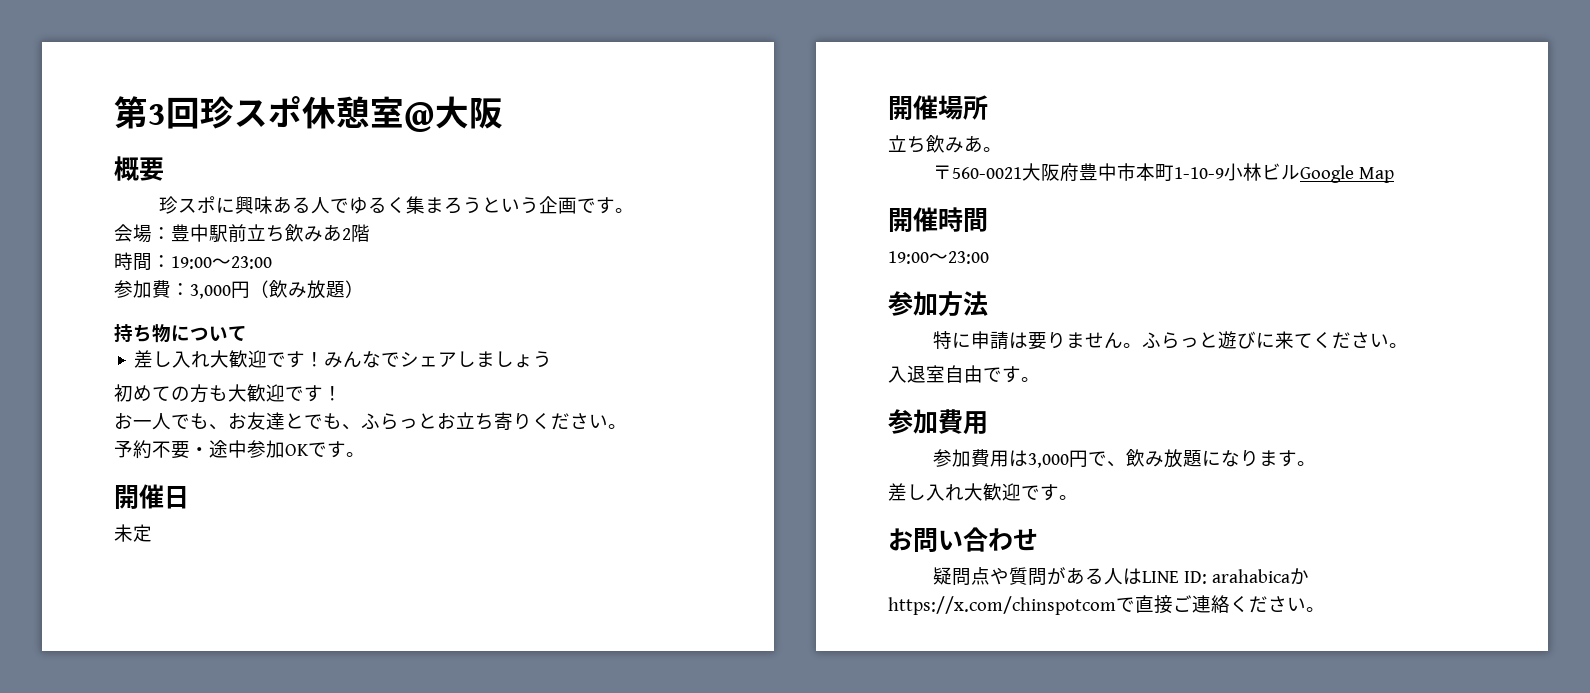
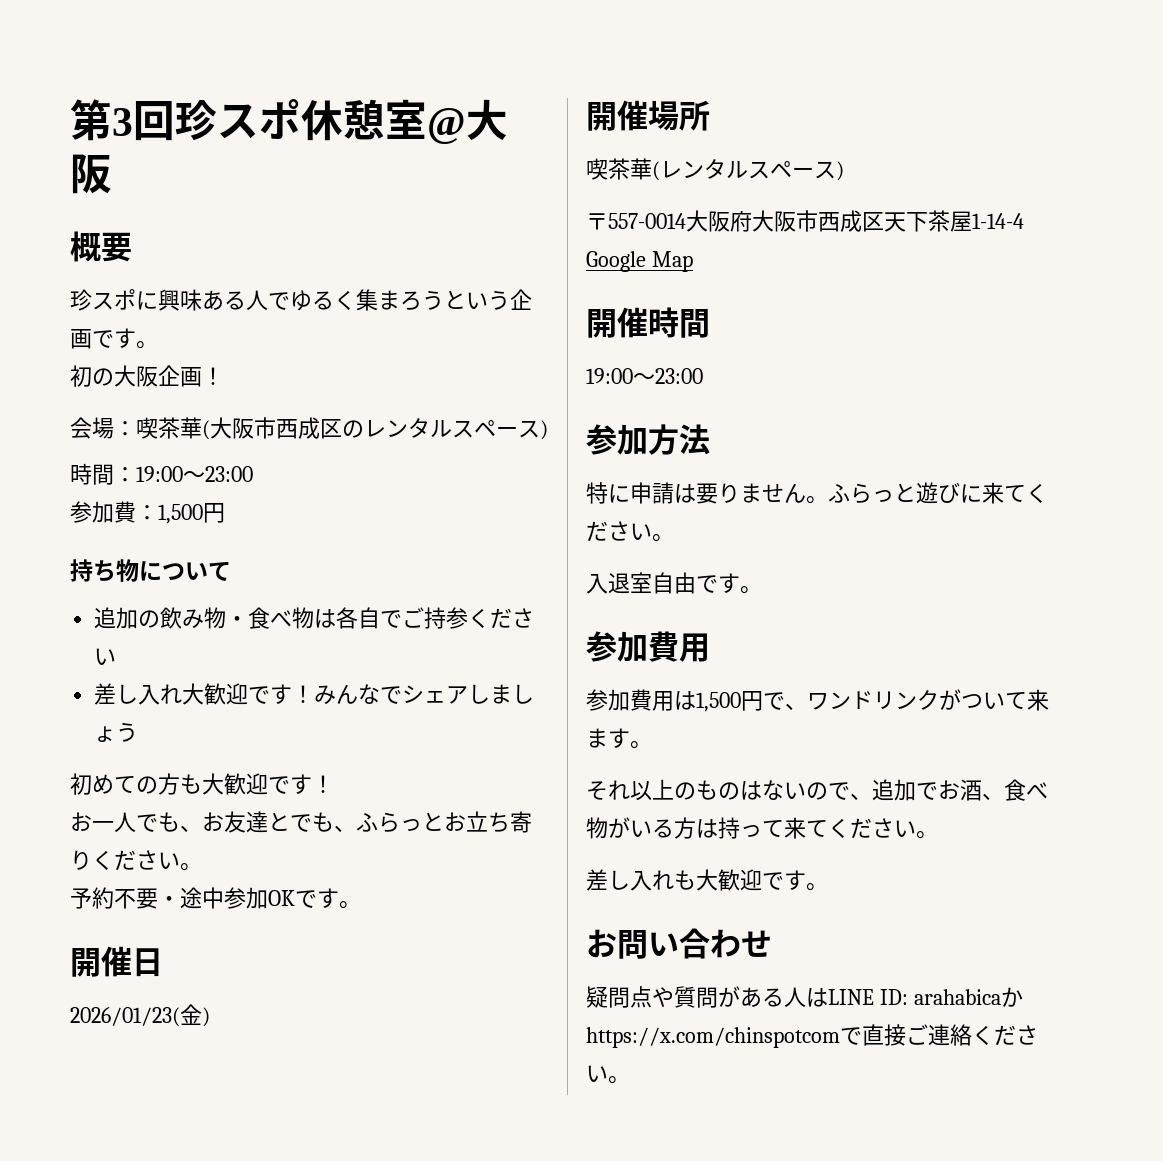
- 会場：豊中駅前立ち飲みあ2階
+ 初の大阪企画！
+ 会場：喫茶華(大阪市西成区のレンタルスペース)
- 参加費：3,000円（飲み放題）
+ 参加費：1,500円
+ 追加の飲み物・食べ物は各自でご持参ください
- 未定
+ 2026/01/23(金)
- 立ち飲みあ。
- 〒560-0021大阪府豊中市本町1-10-9小林ビルGoogle Map
+ 喫茶華(レンタルスペース)
+ 〒557-0014大阪府大阪市西成区天下茶屋1-14-4 Google Map
- 参加費用は3,000円で、飲み放題になります。
+ 参加費用は1,500円で、ワンドリンクがついて来ます。
+ それ以上のものはないので、追加でお酒、食べ物がいる方は持って来てください。
- 差し入れ大歓迎です。
+ 差し入れも大歓迎です。

